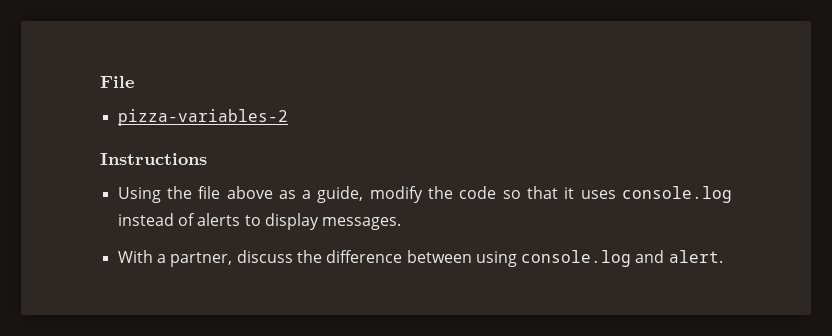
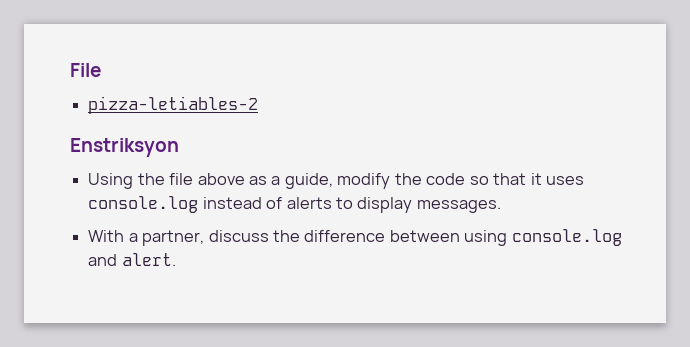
- pizza-variables-2
- Instructions
+ pizza-letiables-2
+ Enstriksyon

